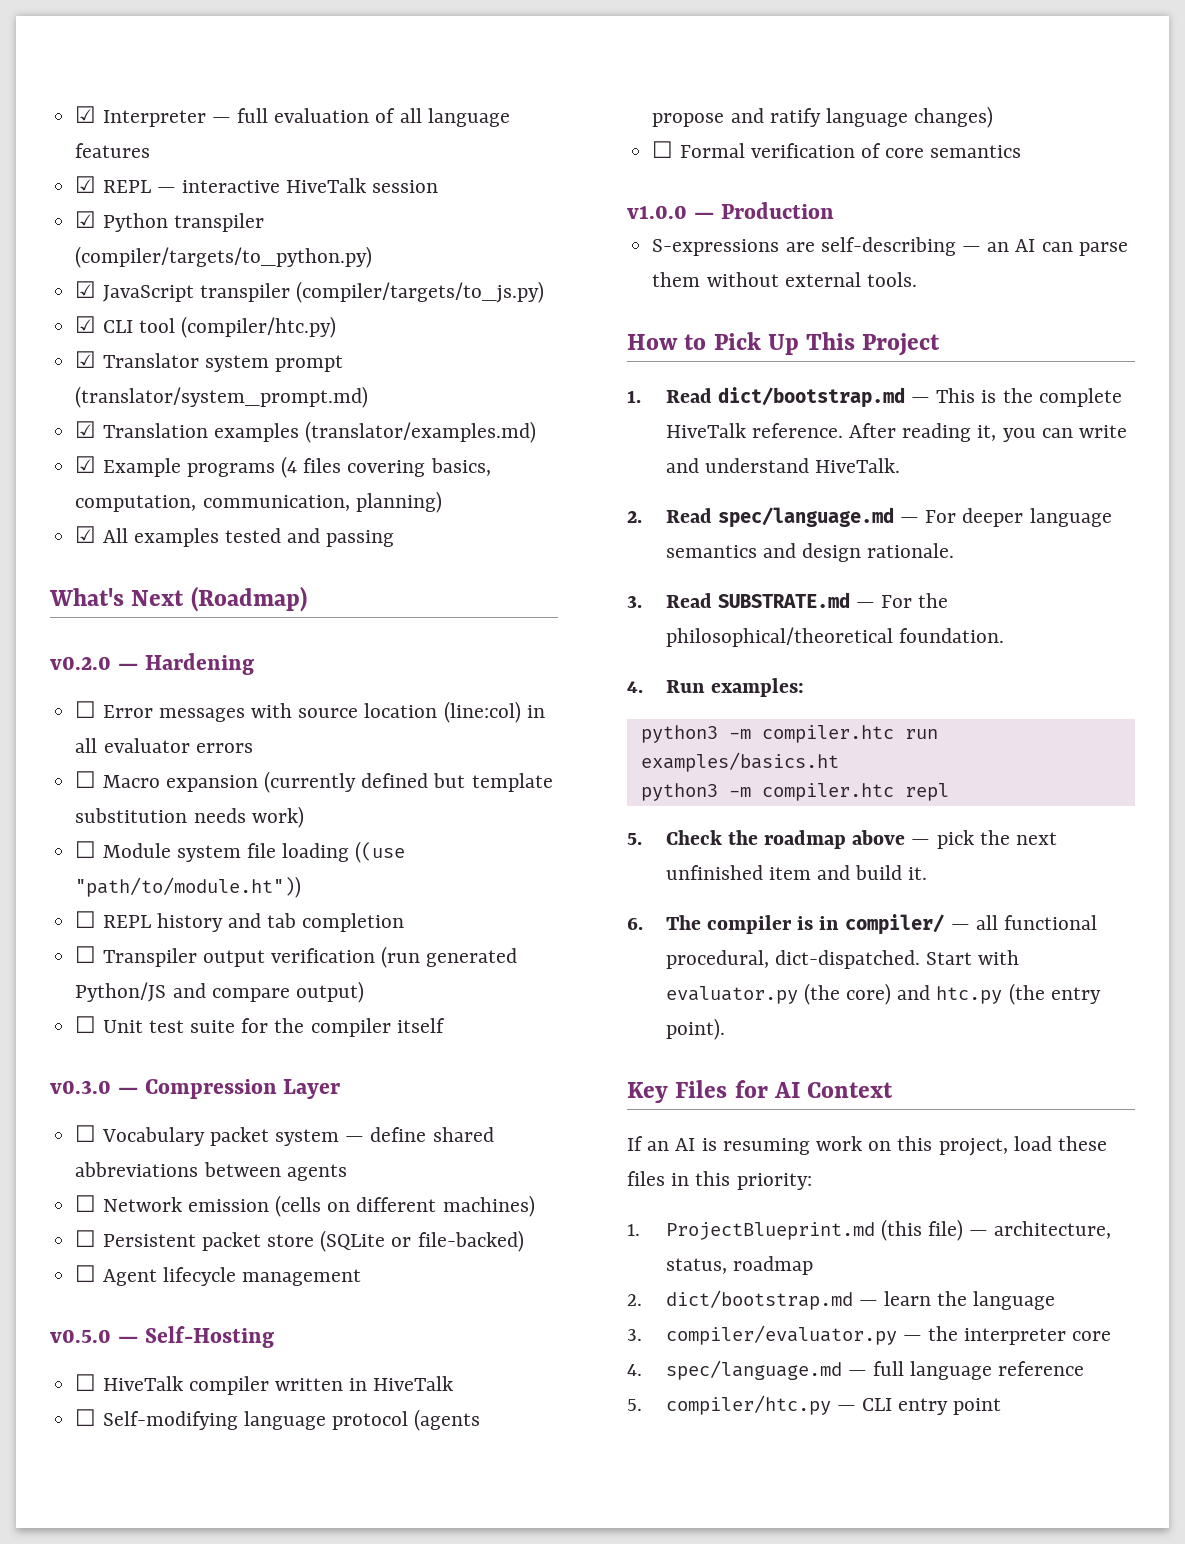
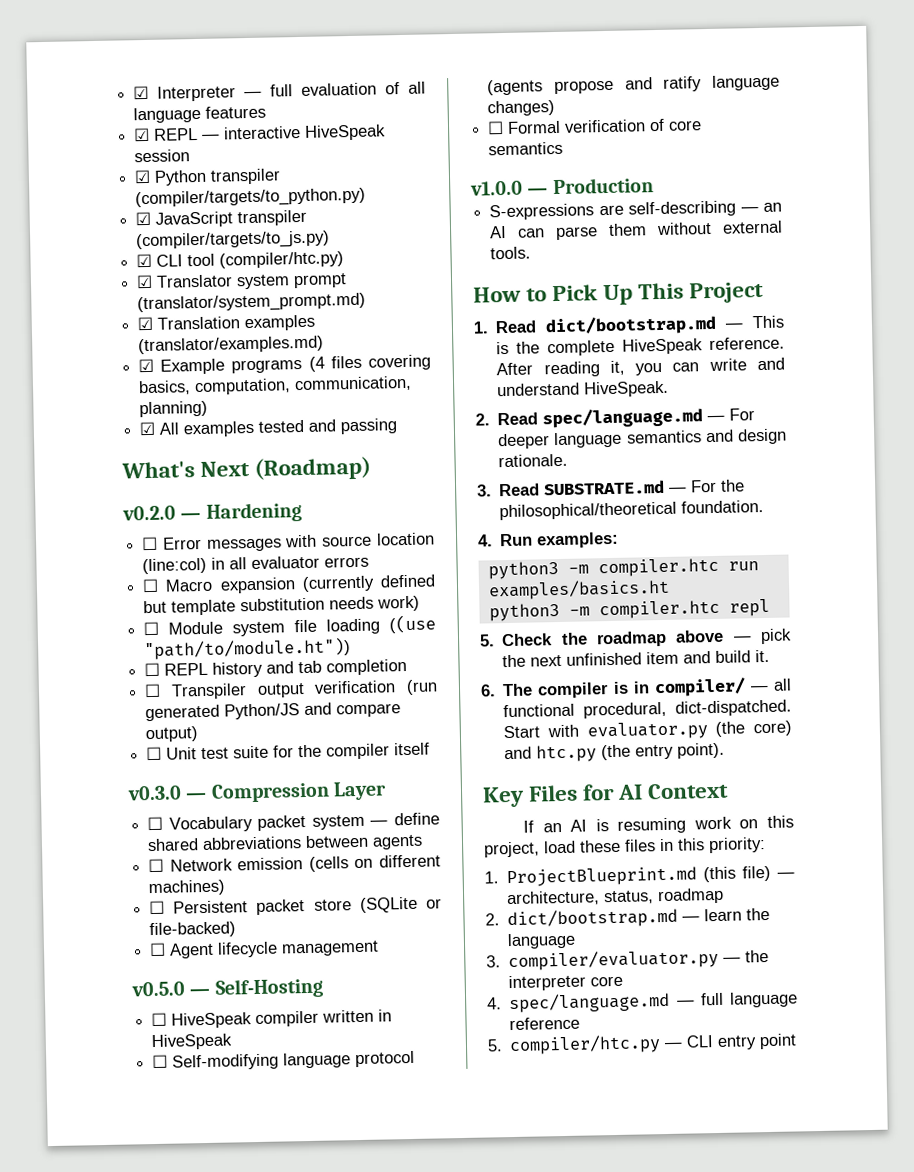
- ☑ REPL — interactive HiveTalk session
+ ☑ REPL — interactive HiveSpeak session
- ☐ HiveTalk compiler written in HiveTalk
+ ☐ HiveSpeak compiler written in HiveSpeak
- 1. Read dict/bootstrap.md — This is the complete HiveTalk reference.
+ 1. Read dict/bootstrap.md — This is the complete HiveSpeak reference.
- After reading it, you can write and understand HiveTalk.
+ After reading it, you can write and understand HiveSpeak.

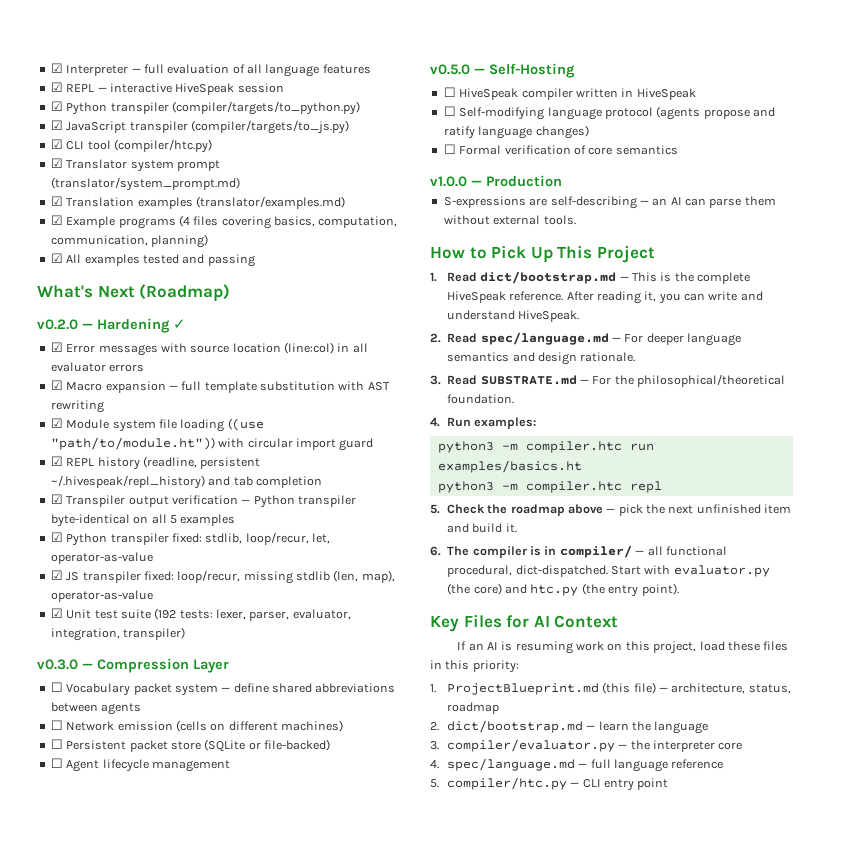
- v0.2.0 — Hardening
- ☐ Error messages with source location (line:col) in all evaluator errors
+ v0.2.0 — Hardening ✓
+ ☑ Error messages with source location (line:col) in all evaluator errors
- ☐ Macro expansion (currently defined but template substitution needs work)
- ☐ Module system file loading ((use "path/to/module.ht"))
- ☐ REPL history and tab completion
+ ☑ Macro expansion — full template substitution with AST rewriting
+ ☑ Module system file loading ((use "path/to/module.ht")) with circular import guard
+ ☑ REPL history (readline, persistent ~/.hivespeak/repl_history) and tab completion
- ☐ Transpiler output verification (run generated Python/JS and compare output)
- ☐ Unit test suite for the compiler itself
+ ☑ Transpiler output verification — Python transpiler byte-identical on all 5 examples
+ ☑ Python transpiler fixed: stdlib, loop/recur, let, operator-as-value
+ ☑ JS transpiler fixed: loop/recur, missing stdlib (len, map), operator-as-value
+ ☑ Unit test suite (192 tests: lexer, parser, evaluator, integration, transpiler)

